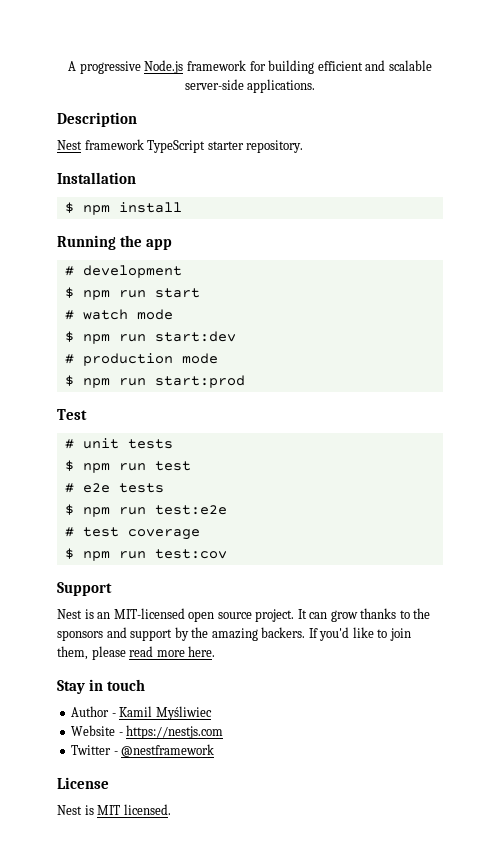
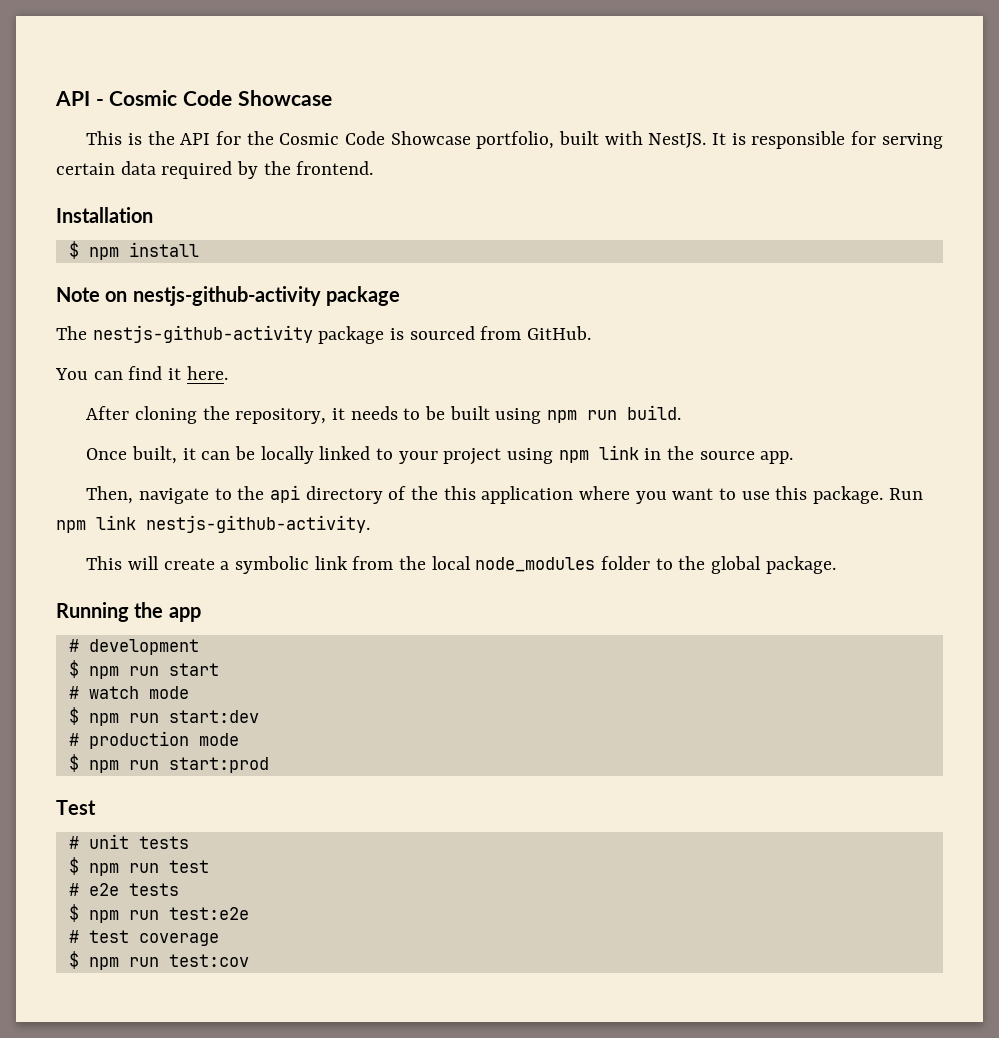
- A progressive Node.js framework for building efficient and scalable server-side applications.
- Description
- Nest framework TypeScript starter repository.
+ API - Cosmic Code Showcase
+ This is the API for the Cosmic Code Showcase portfolio, built with NestJS. It is responsible for serving certain data required by the frontend.
  Installation
  $ npm install
+ Note on nestjs-github-activity package
+ The nestjs-github-activity package is sourced from GitHub.
+ You can find it here.
+ After cloning the repository, it needs to be built using npm run build.
+ Once built, it can be locally linked to your project using npm link in the source app.
+ Then, navigate to the api directory of the this application where you want to use this package. Run npm link nestjs-github-activity.
+ This will create a symbolic link from the local node_modules folder to the global package.
- Support
- Nest is an MIT-licensed open source project. It can grow thanks to the sponsors and support by the amazing backers. If you'd like to join them, please read more here.
- Stay in touch
- Author - Kamil Myśliwiec
- Website - https://nestjs.com
- Twitter - @nestframework
- License
- Nest is MIT licensed.

